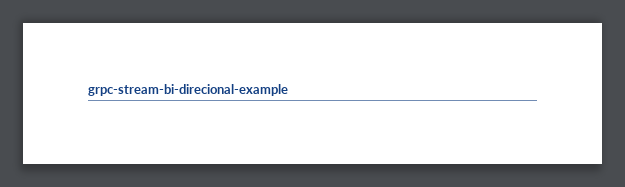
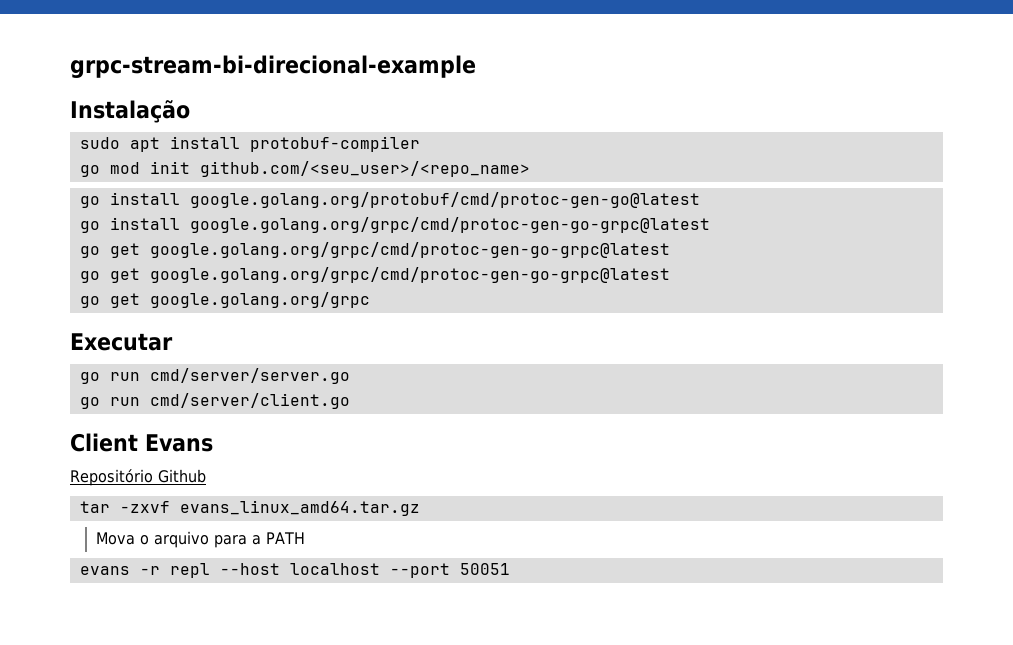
+ Instalação
+ sudo apt install protobuf-compiler
+ go mod init github.com/<seu_user>/<repo_name>
+ go install google.golang.org/protobuf/cmd/protoc-gen-go@latest
+ go install google.golang.org/grpc/cmd/protoc-gen-go-grpc@latest
+ go get google.golang.org/grpc/cmd/protoc-gen-go-grpc@latest
+ go get google.golang.org/grpc/cmd/protoc-gen-go-grpc@latest
+ go get google.golang.org/grpc
+ Executar
+ go run cmd/server/server.go
+ go run cmd/server/client.go
+ Client Evans
+ Repositório Github
+ tar -zxvf evans_linux_amd64.tar.gz
+ Mova o arquivo para a PATH
+ evans -r repl --host localhost --port 50051

